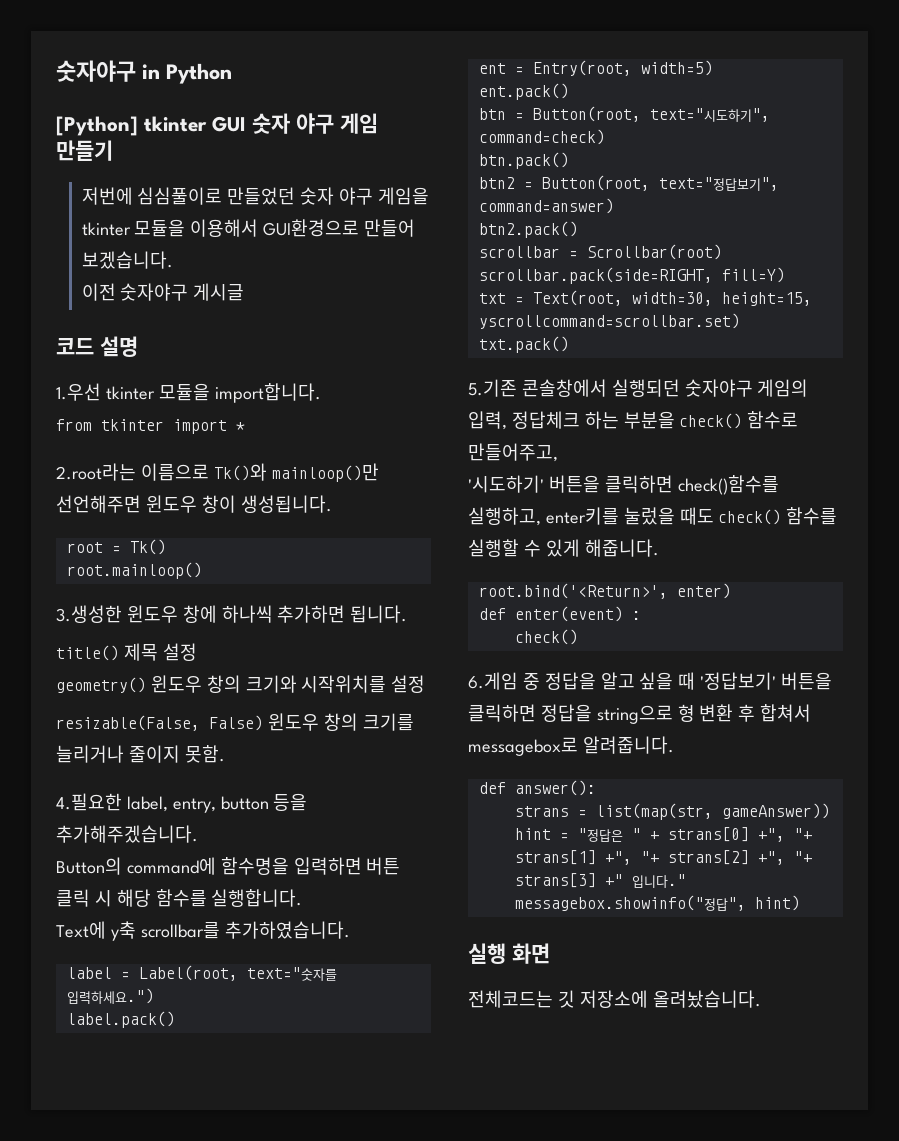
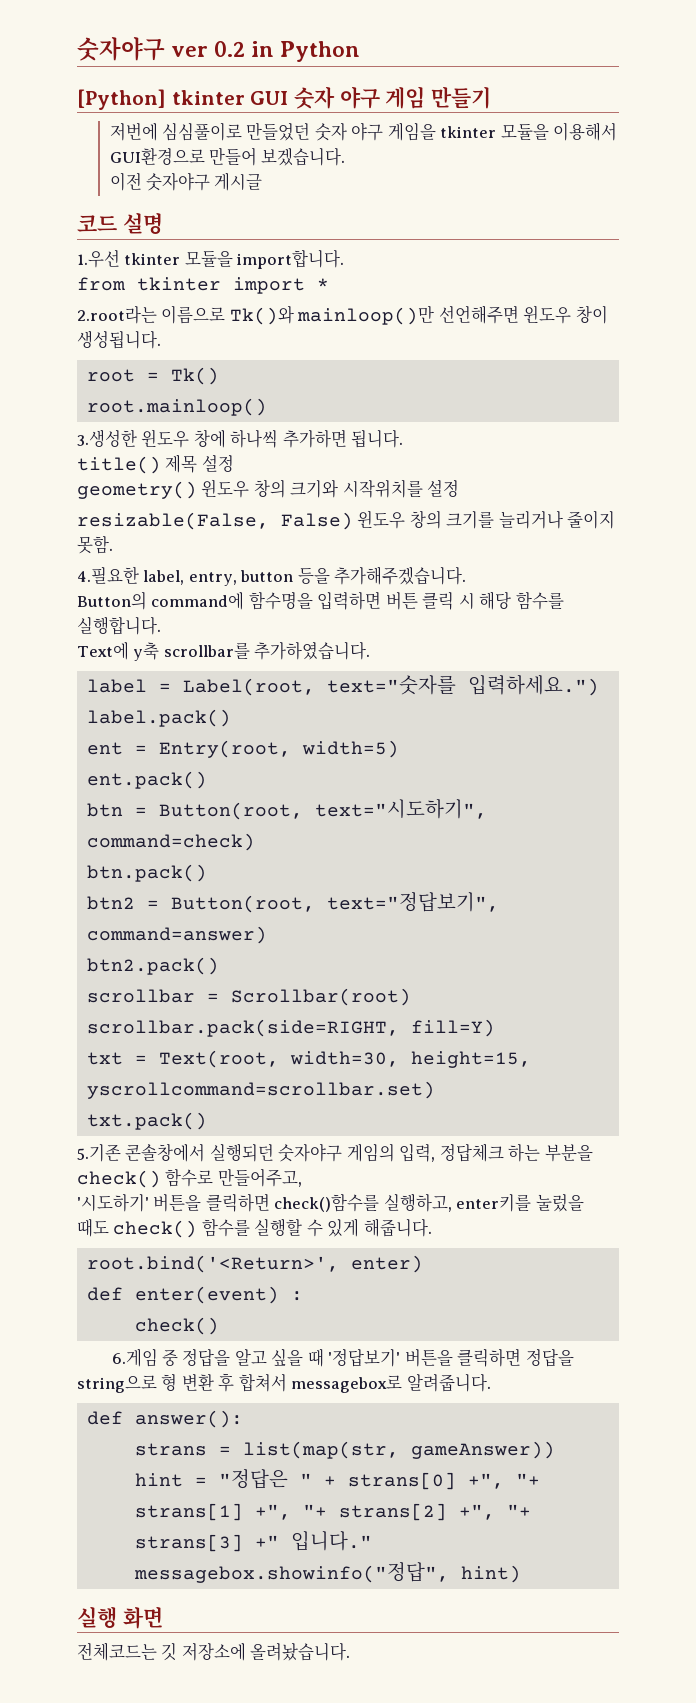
- 숫자야구 in Python
+ 숫자야구 ver 0.2 in Python

